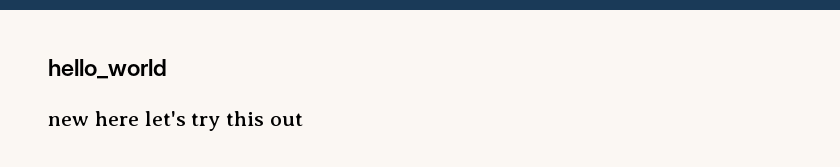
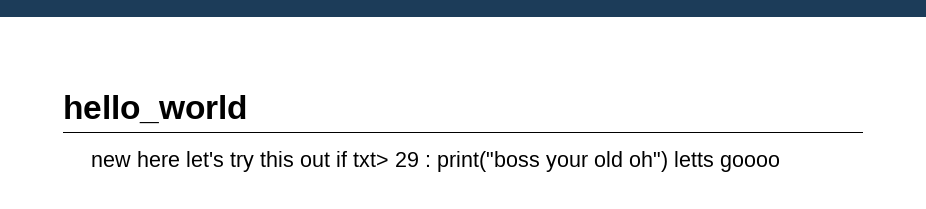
- new here let's try this out
+ new here let's try this out if txt> 29 : print("boss your old oh") letts goooo

